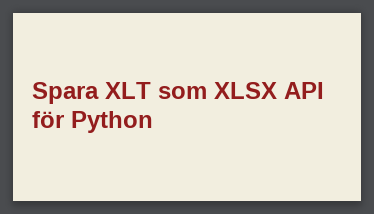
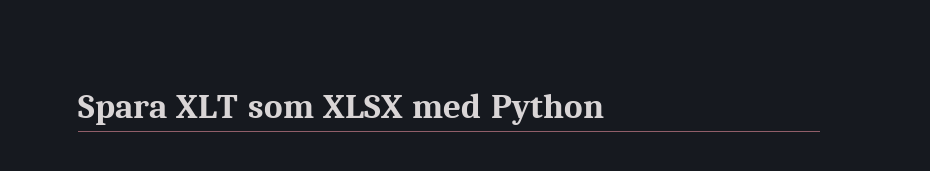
- Spara XLT som XLSX API för Python
+ Spara XLT som XLSX med Python

